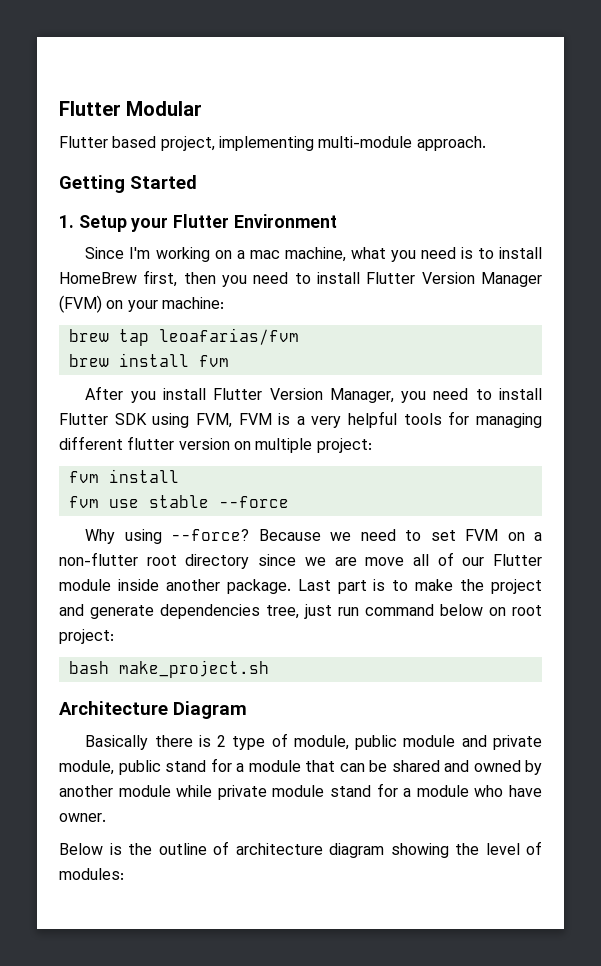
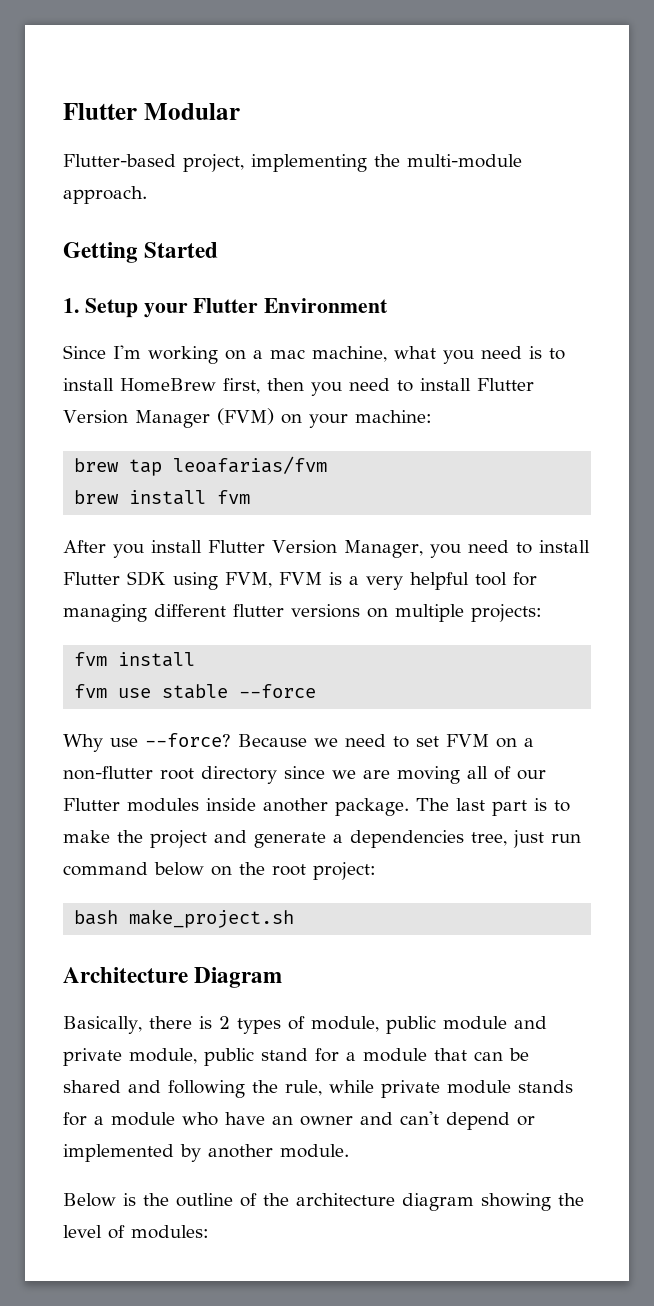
- Flutter based project, implementing multi-module approach.
+ Flutter-based project, implementing the multi-module approach.
- After you install Flutter Version Manager, you need to install Flutter SDK using FVM, FVM is a very helpful tools for managing different flutter version on multiple project:
+ After you install Flutter Version Manager, you need to install Flutter SDK using FVM, FVM is a very helpful tool for managing different flutter versions on multiple projects:
- Why using --force?
+ Why use --force?
- Because we need to set FVM on a non-flutter root directory since we are move all of our Flutter module inside another package.
+ Because we need to set FVM on a non-flutter root directory since we are moving all of our Flutter modules inside another package.
- Last part is to make the project and generate dependencies tree, just run command below on root project:
+ The last part is to make the project and generate a dependencies tree, just run command below on the root project:
- Basically there is 2 type of module, public module and private module, public stand for a module that can be shared and owned by another module while private module stand for a module who have owner.
+ Basically, there is 2 types of module, public module and private module, public stand for a module that can be shared and following the rule, while private module stands for a module who have an owner and can't depend or implemented by another module.
- Below is the outline of architecture diagram showing the level of modules:
+ Below is the outline of the architecture diagram showing the level of modules:

